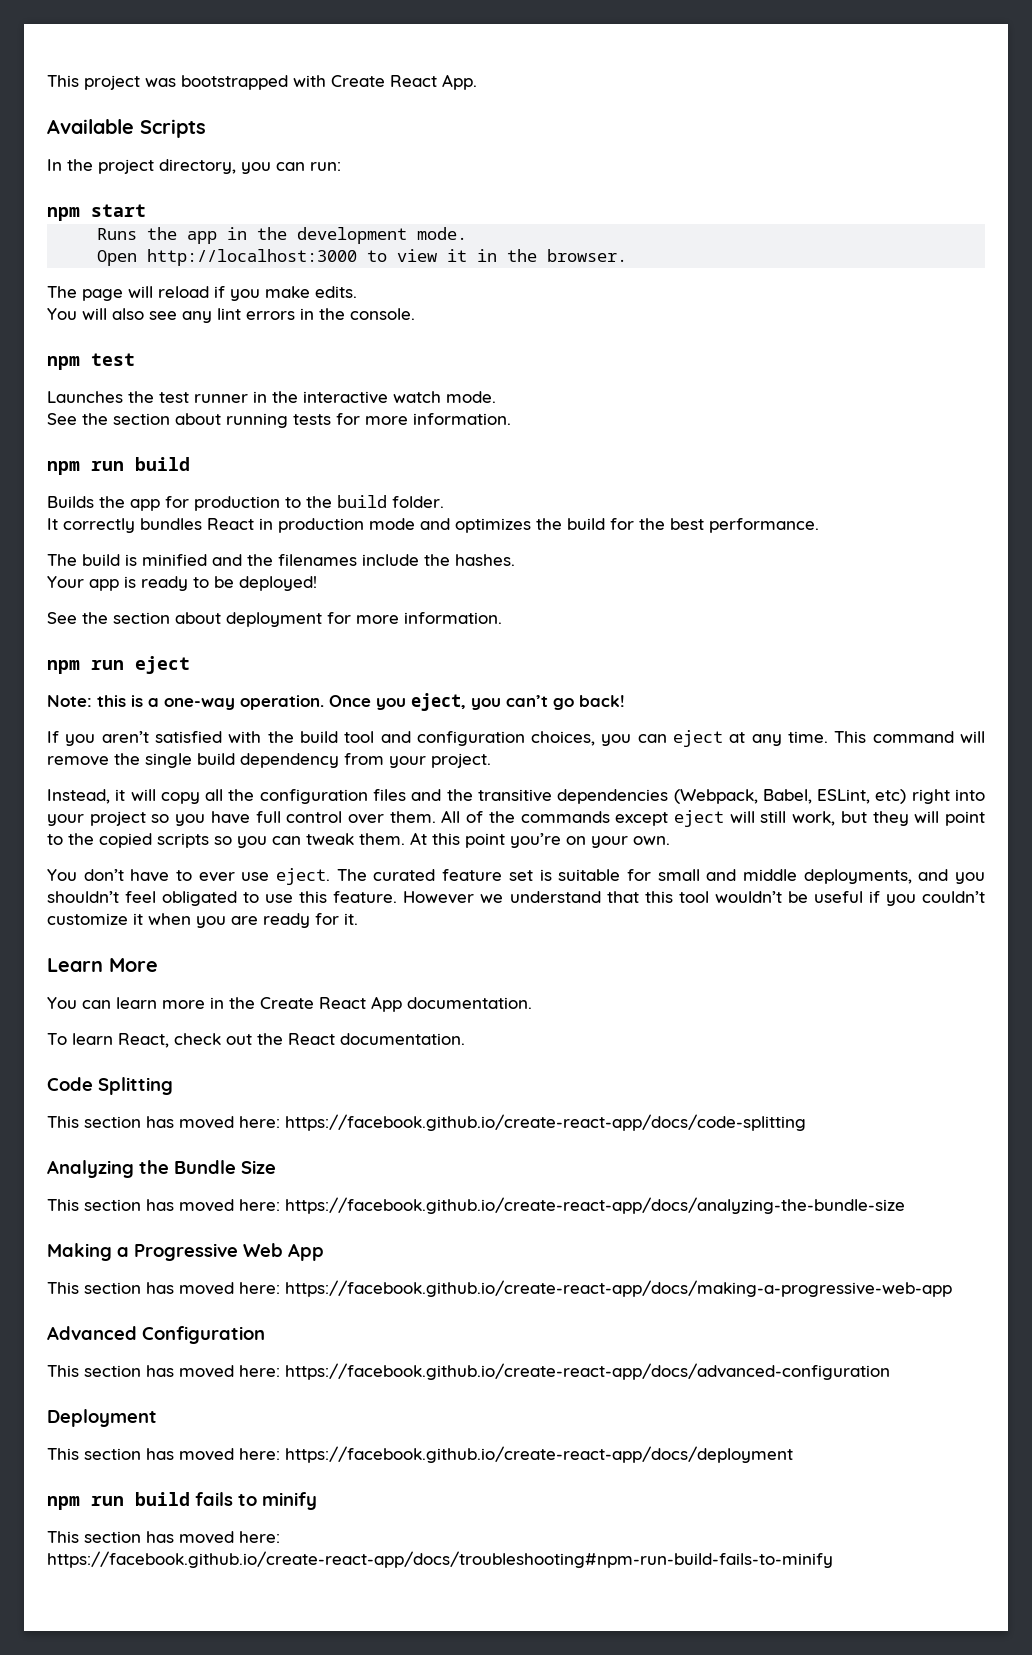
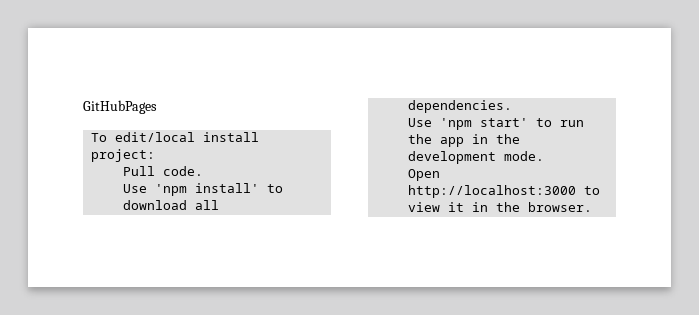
- This project was bootstrapped with Create React App.
- Available Scripts
- In the project directory, you can run:
- npm start
- Runs the app in the development mode.
+ GitHubPages
+ To edit/local install project:
+ Pull code.
+ Use 'npm install' to download all dependencies.
+ Use 'npm start' to run the app in the development mode.
- The page will reload if you make edits.
- You will also see any lint errors in the console.
- npm test
- Launches the test runner in the interactive watch mode.
- See the section about running tests for more information.
- npm run build
- Builds the app for production to the build folder.
- It correctly bundles React in production mode and optimizes the build for the best performance.
- The build is minified and the filenames include the hashes.
- Your app is ready to be deployed!
- See the section about deployment for more information.
- npm run eject
- Note: this is a one-way operation. Once you eject, you can’t go back!
- If you aren’t satisfied with the build tool and configuration choices, you can eject at any time. This command will remove the single build dependency from your project.
- Instead, it will copy all the configuration files and the transitive dependencies (Webpack, Babel, ESLint, etc) right into your project so you have full control over them. All of the commands except eject will still work, but they will point to the copied scripts so you can tweak them. At this point you’re on your own.
- You don’t have to ever use eject. The curated feature set is suitable for small and middle deployments, and you shouldn’t feel obligated to use this feature. However we understand that this tool wouldn’t be useful if you couldn’t customize it when you are ready for it.
- Learn More
- You can learn more in the Create React App documentation.
- To learn React, check out the React documentation.
- Code Splitting
- This section has moved here: https://facebook.github.io/create-react-app/docs/code-splitting
- Analyzing the Bundle Size
- This section has moved here: https://facebook.github.io/create-react-app/docs/analyzing-the-bundle-size
- Making a Progressive Web App
- This section has moved here: https://facebook.github.io/create-react-app/docs/making-a-progressive-web-app
- Advanced Configuration
- This section has moved here: https://facebook.github.io/create-react-app/docs/advanced-configuration
- Deployment
- This section has moved here: https://facebook.github.io/create-react-app/docs/deployment
- npm run build fails to minify
- This section has moved here: https://facebook.github.io/create-react-app/docs/troubleshooting#npm-run-build-fails-to-minify

